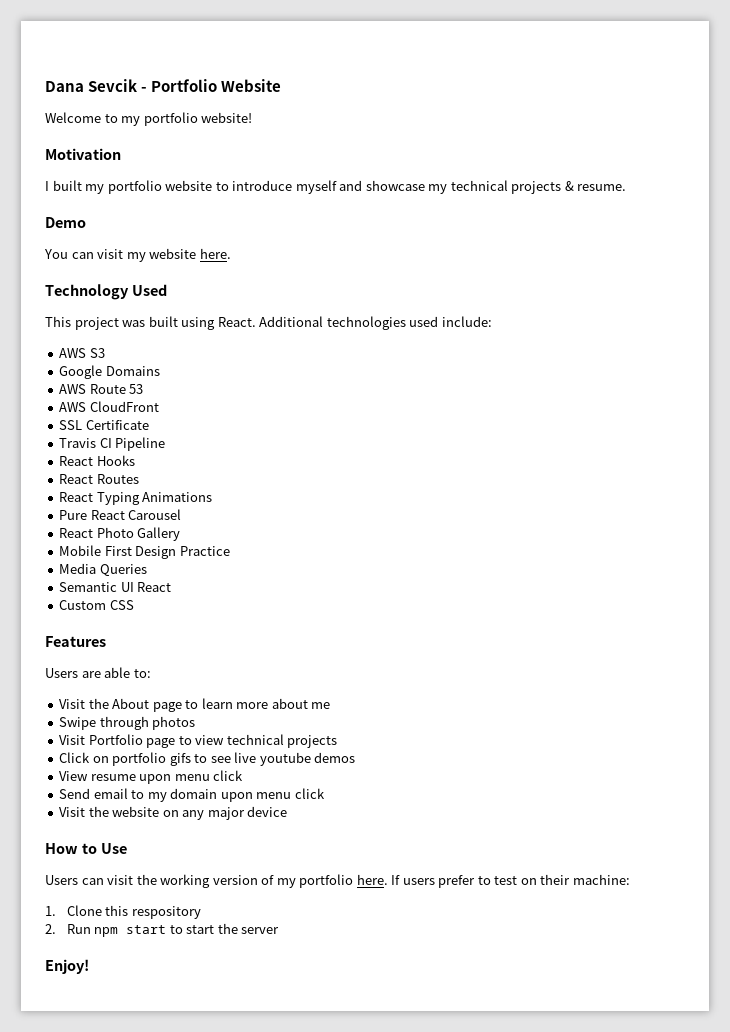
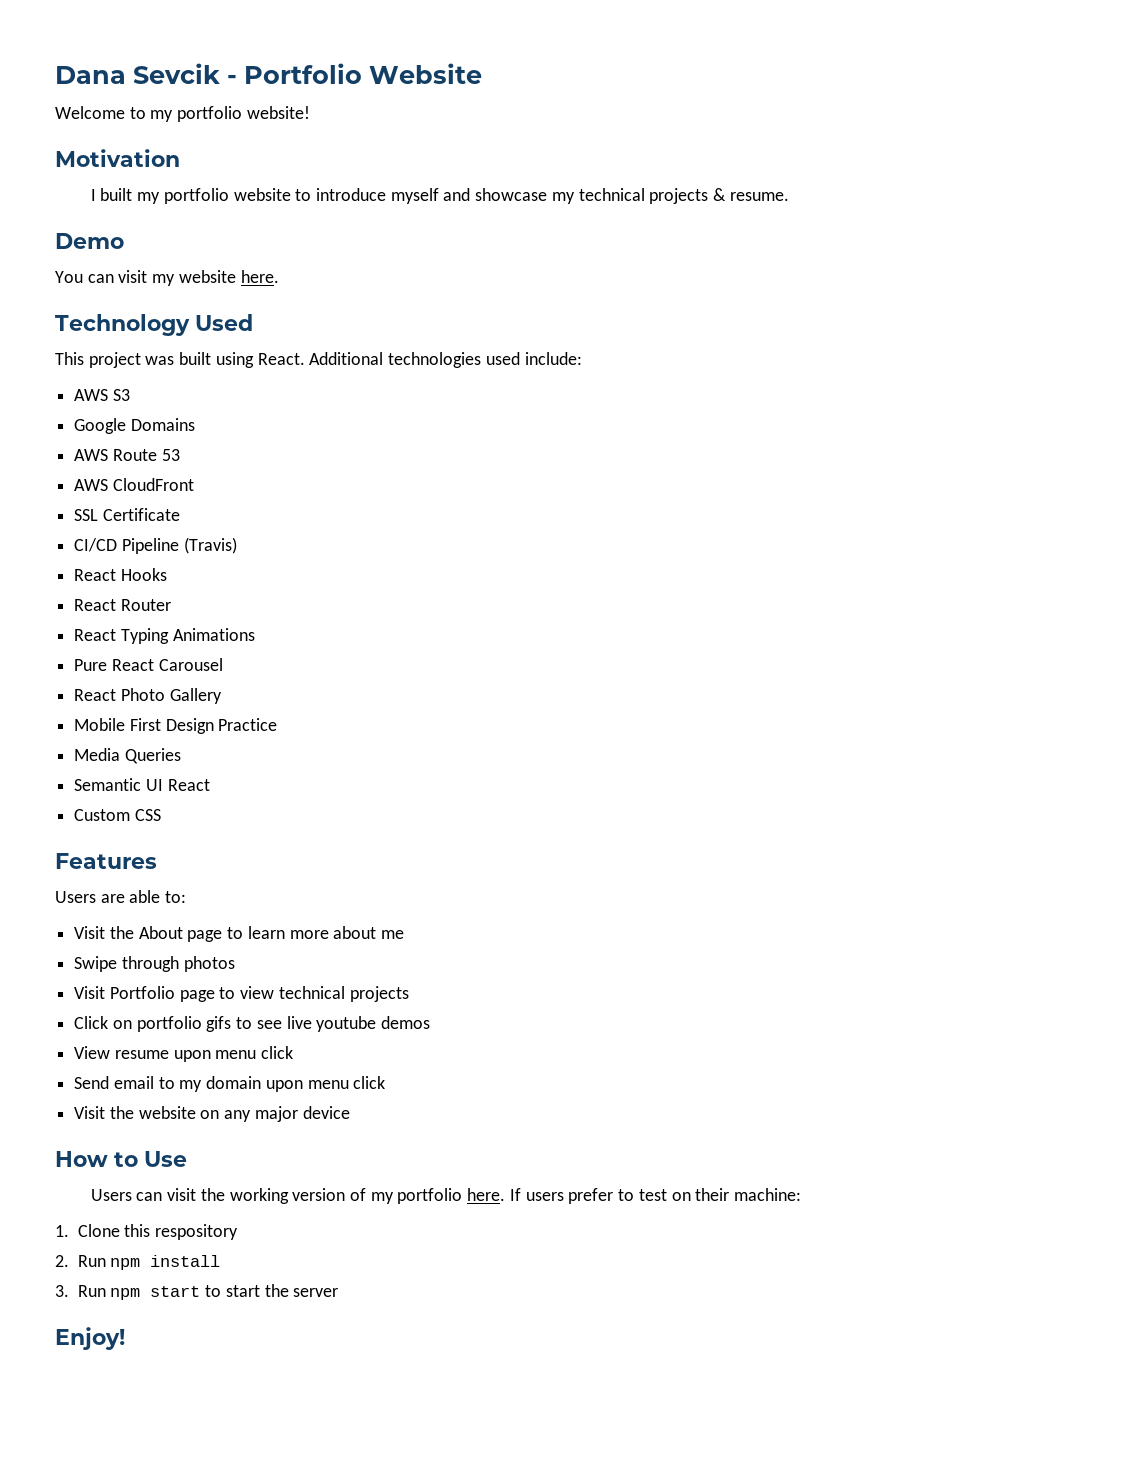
- Travis CI Pipeline
+ CI/CD Pipeline (Travis)
- React Routes
+ React Router
- 2. Run npm start to start the server
+ 2. Run npm install
+ 3. Run npm start to start the server

